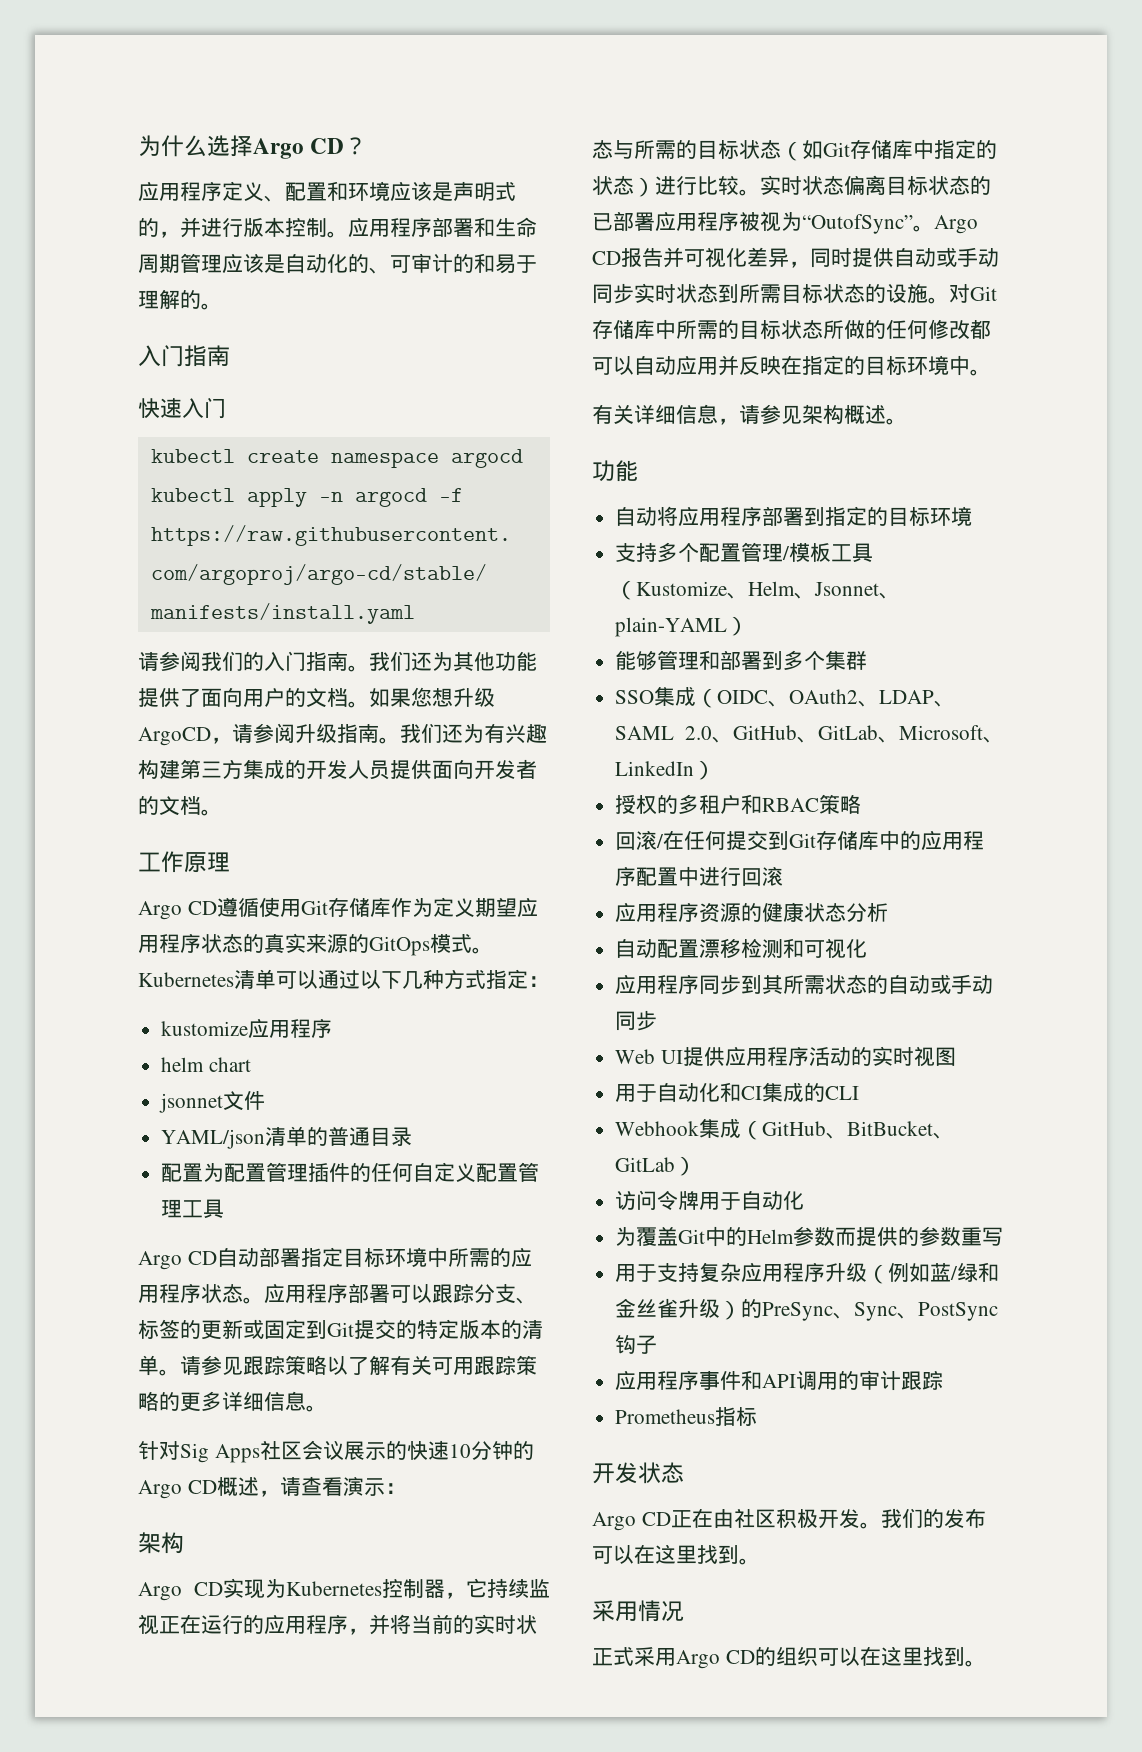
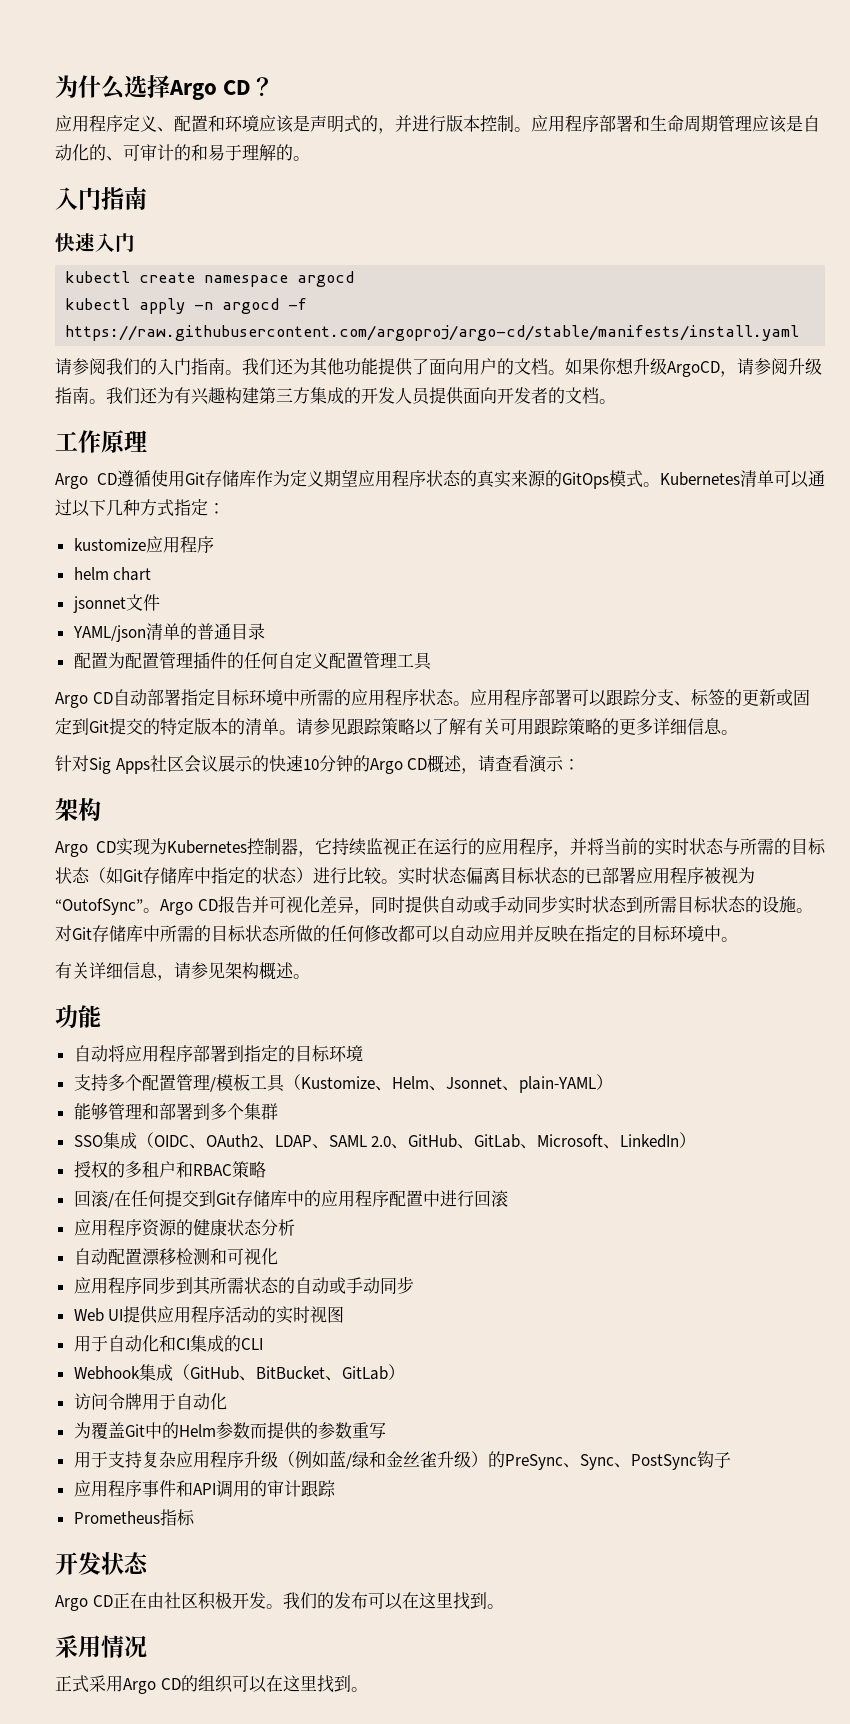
- 如果您想升级ArgoCD，请参阅升级指南。
+ 如果你想升级ArgoCD，请参阅升级指南。

